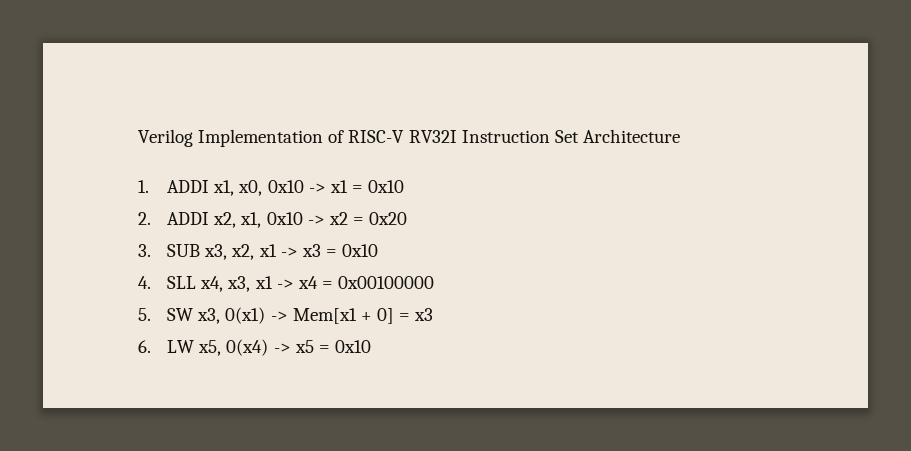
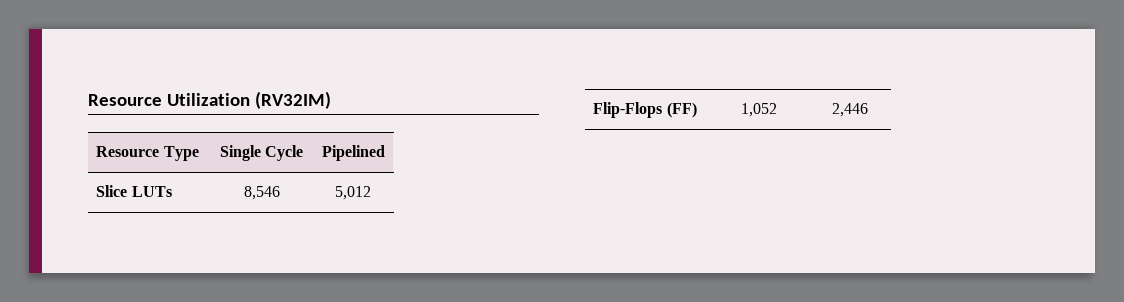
- Verilog Implementation of RISC-V RV32I Instruction Set Architecture
- 1. ADDI x1, x0, 0x10 -> x1 = 0x10
- 2. ADDI x2, x1, 0x10 -> x2 = 0x20
- 3. SUB x3, x2, x1 -> x3 = 0x10
- 4. SLL x4, x3, x1 -> x4 = 0x00100000
- 5. SW x3, 0(x1) -> Mem[x1 + 0] = x3
- 6. LW x5, 0(x4) -> x5 = 0x10
+ Resource Utilization (RV32IM)
+ Resource Type | Single Cycle | Pipelined
+ Slice LUTs | 8,546 | 5,012
+ Flip-Flops (FF) | 1,052 | 2,446

